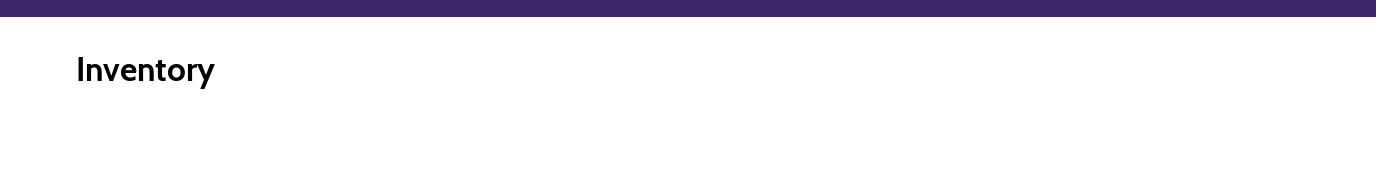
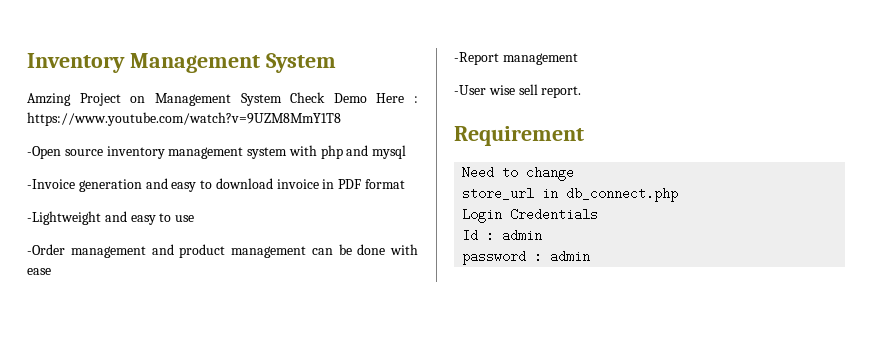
- Inventory
+ Inventory Management System
+ Amzing Project on Management System Check Demo Here : https://www.youtube.com/watch?v=9UZM8MmY1T8
+ -Open source inventory management system with php and mysql
+ -Invoice generation and easy to download invoice in PDF format
+ -Lightweight and easy to use
+ -Order management and product management can be done with ease
+ -Report management
+ -User wise sell report.
+ Requirement
+ Need to change
+ store_url in db_connect.php
+ Login Credentials
+ Id : admin
+ password : admin

